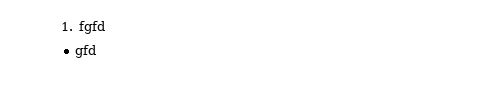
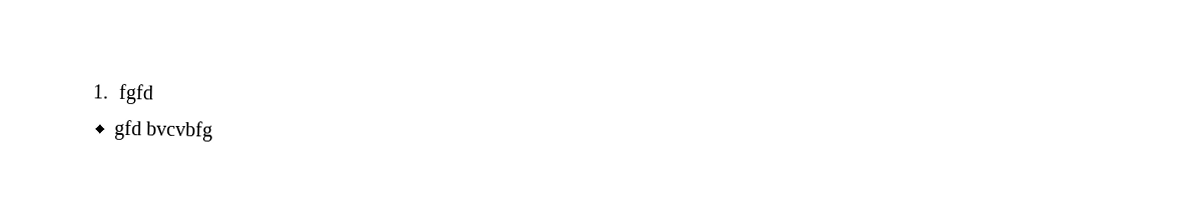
- gfd
+ gfd bvcvbfg

